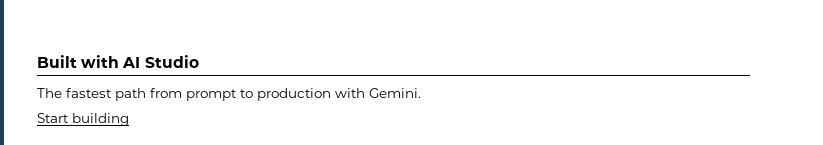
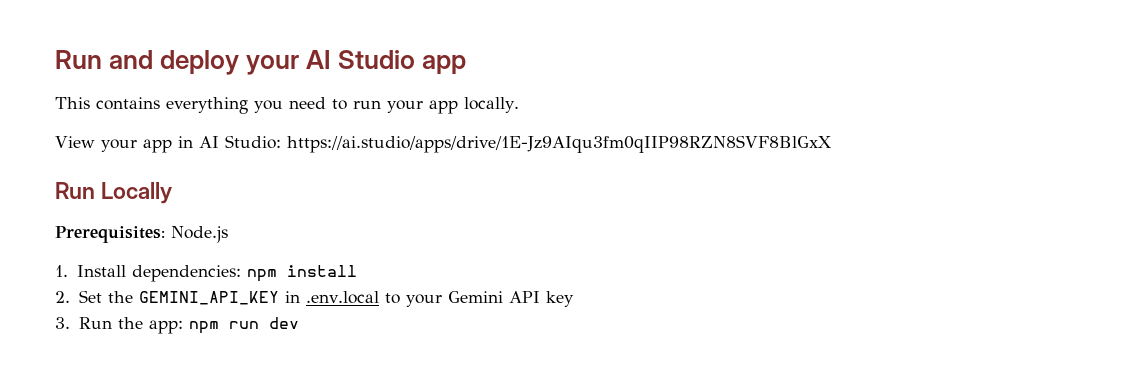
- Built with AI Studio
- The fastest path from prompt to production with Gemini.
- Start building
+ Run and deploy your AI Studio app
+ This contains everything you need to run your app locally.
+ View your app in AI Studio: https://ai.studio/apps/drive/1E-Jz9AIqu3fm0qIIP98RZN8SVF8BlGxX
+ Run Locally
+ Prerequisites: Node.js
+ 1. Install dependencies: npm install
+ 2. Set the GEMINI_API_KEY in .env.local to your Gemini API key
+ 3. Run the app: npm run dev

